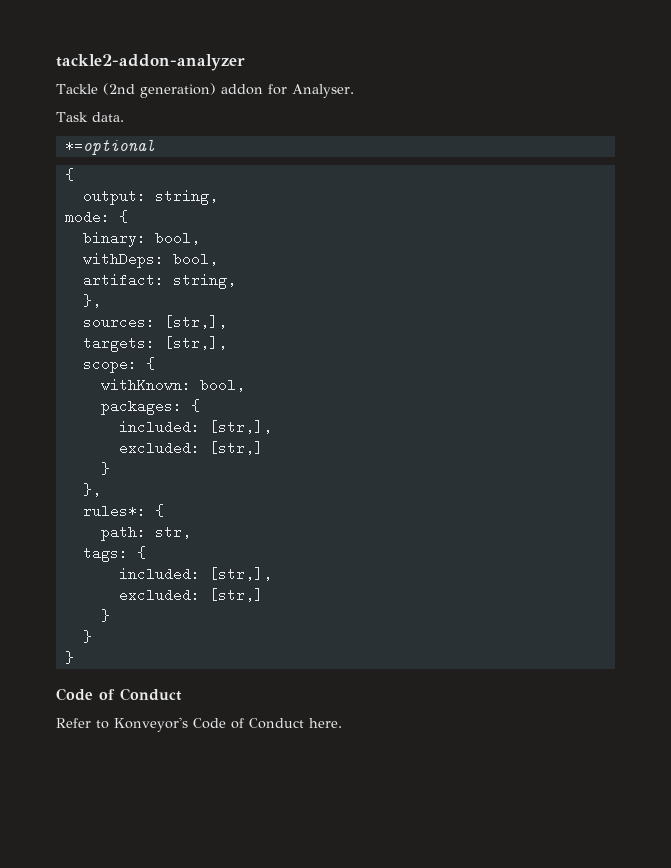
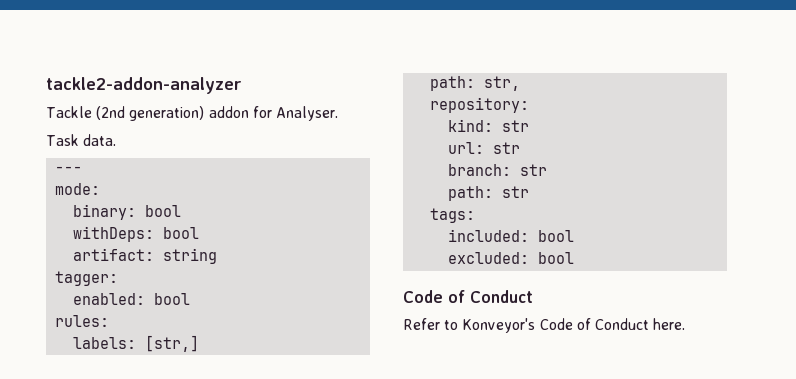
- *=optional
- {
- output: string,
+ ---
- mode: {
+ mode:
- binary: bool,
+ binary: bool
- withDeps: bool,
+ withDeps: bool
- artifact: string,
- },
- sources: [str,],
- targets: [str,],
- scope: {
- withKnown: bool,
- packages: {
- included: [str,],
- excluded: [str,]
- }
- },
- rules*: {
+ artifact: string
+ tagger:
+ enabled: bool
+ rules:
+ labels: [str,]
  path: str,
+ repository:
+ kind: str
+ url: str
+ branch: str
+ path: str
- tags: {
- included: [str,],
- excluded: [str,]
- }
- }
- }
+ tags:
+ included: bool
+ excluded: bool

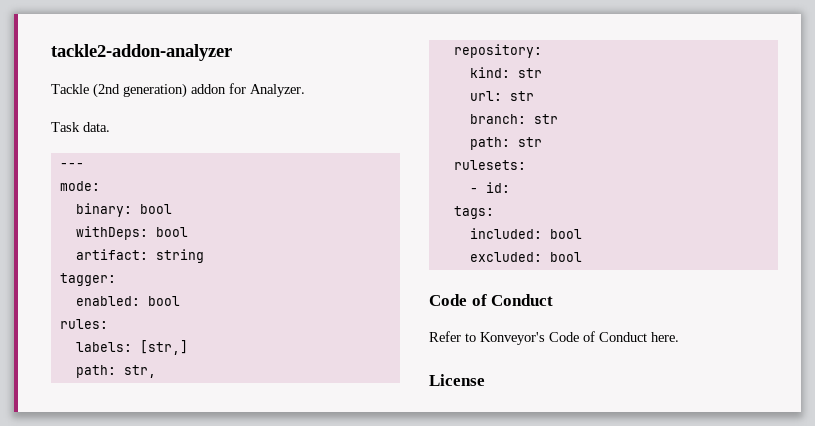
- Tackle (2nd generation) addon for Analyser.
+ Tackle (2nd generation) addon for Analyzer.
+ rulesets:
+ - id:
+ License

